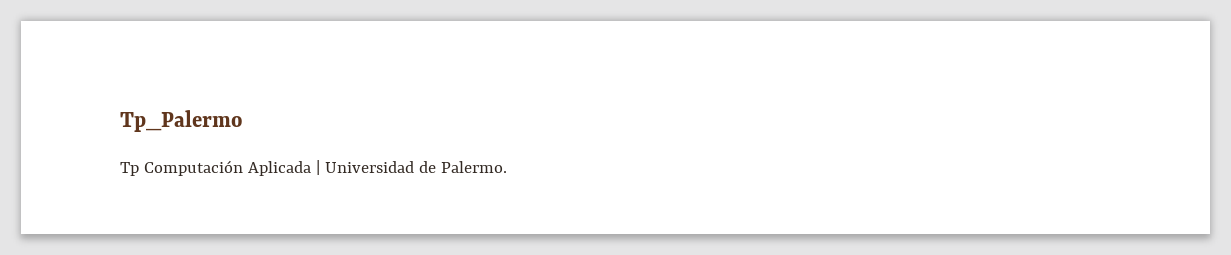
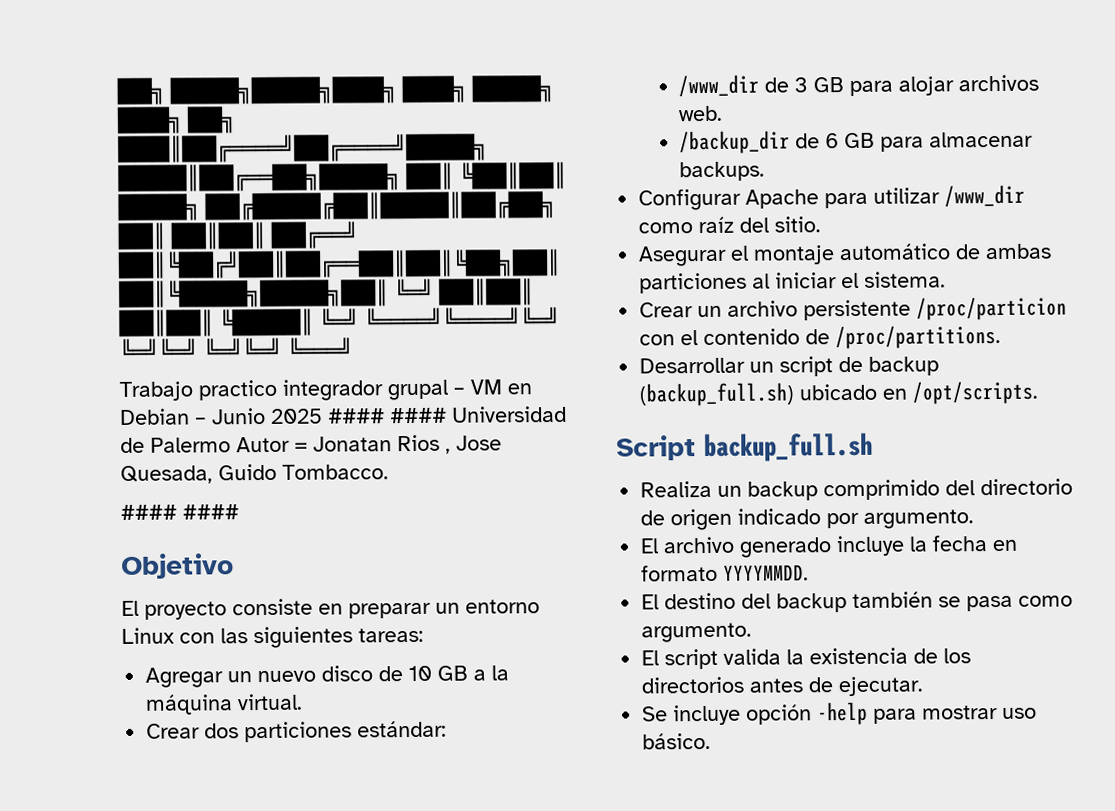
- Tp_Palermo
- Tp Computación Aplicada | Universidad de Palermo.
+ ██╗ ████╗████╗███╗ ███╗ ████╗ ███╗ ██╗ ███║██╔════╝██╔════╝████╗ ████║██╔══██╗████╗ ██║ ╚██║██║ ████╗ ██╔████╔██║████║██╔██╗ ██║ ██║██║ ██╔══╝ ██║╚██╔╝██║██╔══██║██║╚██╗██║ ██║╚████╗████╗██║ ╚═╝ ██║██║ ██║██║ ╚████║ ╚═╝ ╚════╝╚════╝╚═╝ ╚═╝╚═╝ ╚═╝╚═╝ ╚═══╝
+ Trabajo practico integrador grupal – VM en Debian – Junio 2025 #### #### Universidad de Palermo Autor = Jonatan Rios , Jose Quesada, Guido Tombacco.
+ #### ####
+ Objetivo
+ El proyecto consiste en preparar un entorno Linux con las siguientes tareas:
+ Agregar un nuevo disco de 10 GB a la máquina virtual.
+ Crear dos particiones estándar:
+ /www_dir de 3 GB para alojar archivos web.
+ /backup_dir de 6 GB para almacenar backups.
+ Configurar Apache para utilizar /www_dir como raíz del sitio.
+ Asegurar el montaje automático de ambas particiones al iniciar el sistema.
+ Crear un archivo persistente /proc/particion con el contenido de /proc/partitions.
+ Desarrollar un script de backup (backup_full.sh) ubicado en /opt/scripts.
+ Script backup_full.sh
+ Realiza un backup comprimido del directorio de origen indicado por argumento.
+ El archivo generado incluye la fecha en formato YYYYMMDD.
+ El destino del backup también se pasa como argumento.
+ El script valida la existencia de los directorios antes de ejecutar.
+ Se incluye opción -help para mostrar uso básico.

